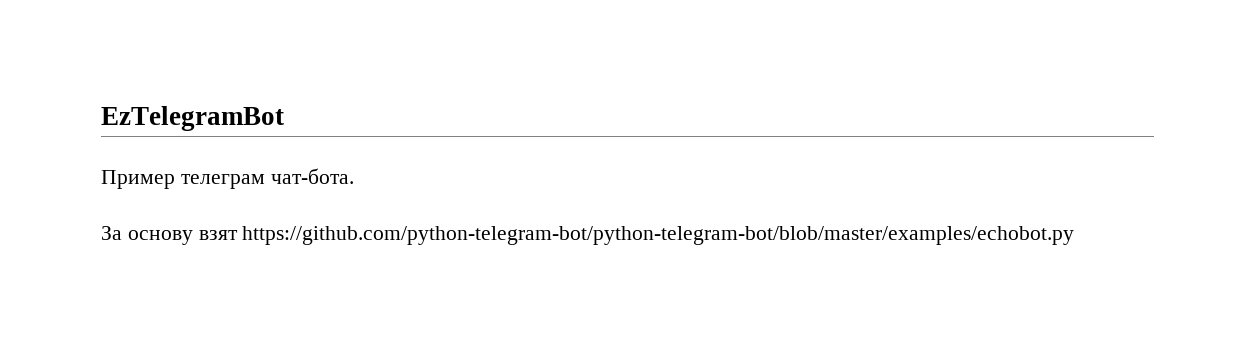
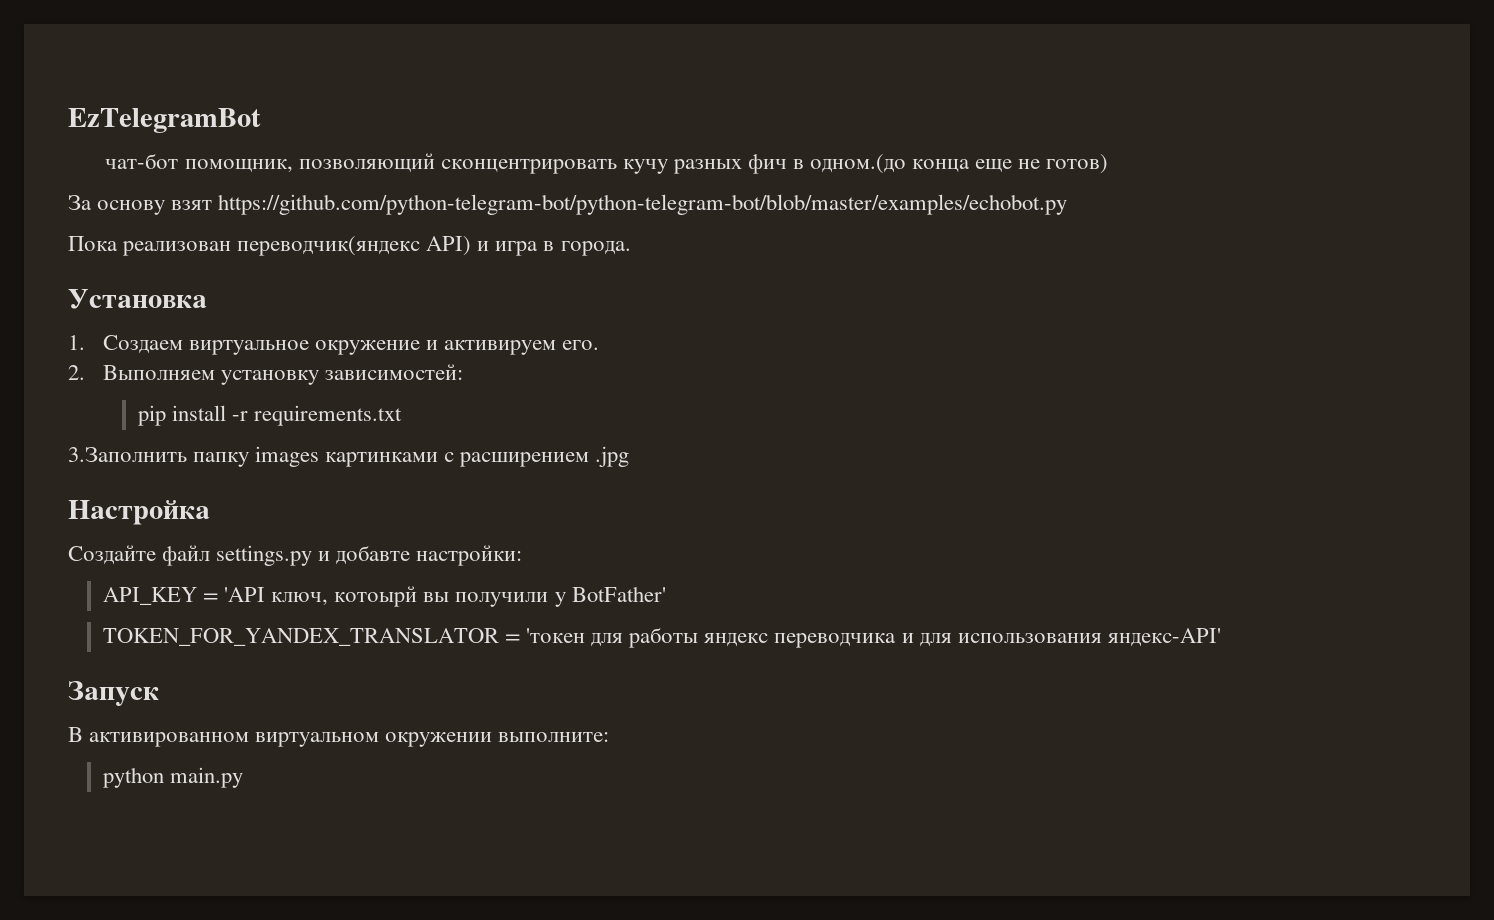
- Пример телеграм чат-бота.
+ чат-бот помощник, позволяющий сконцентрировать кучу разных фич в одном.(до конца еще не готов)
  За основу взят https://github.com/python-telegram-bot/python-telegram-bot/blob/master/examples/echobot.py
+ Пока реализован переводчик(яндекс API) и игра в города.
+ Установка
+ 1. Создаем виртуальное окружение и активируем его.
+ 2. Выполняем установку зависимостей:
+ pip install -r requirements.txt
+ 3.Заполнить папку images картинками с расширением .jpg
+ Настройка
+ Создайте файл settings.py и добавте настройки:
+ API_KEY = 'API ключ, котоырй вы получили у BotFather'
+ TOKEN_FOR_YANDEX_TRANSLATOR = 'токен для работы яндекс переводчика и для использования яндекс-API'
+ Запуск
+ В активированном виртуальном окружении выполните:
+ python main.py

